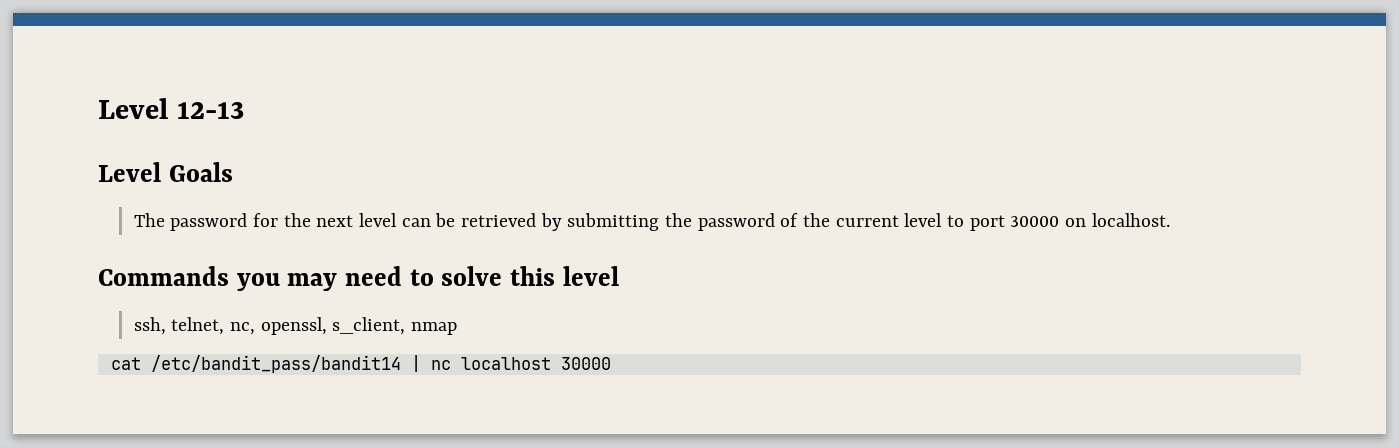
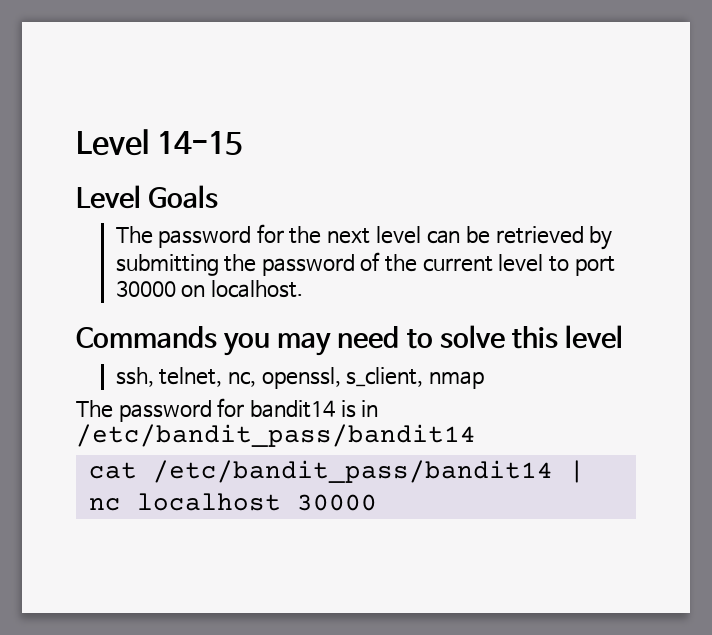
- Level 12-13
+ Level 14-15
+ The password for bandit14 is in /etc/bandit_pass/bandit14

